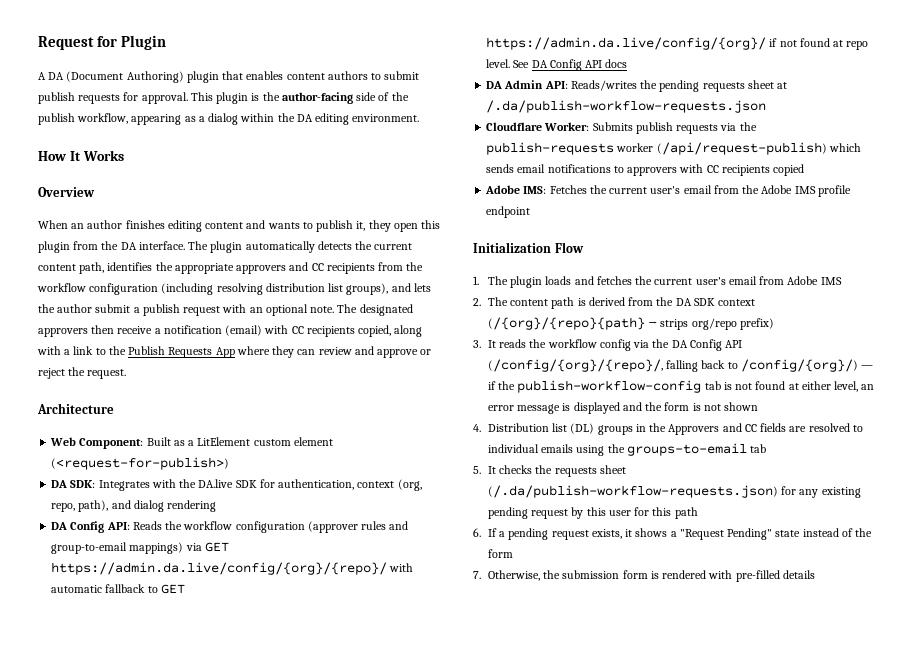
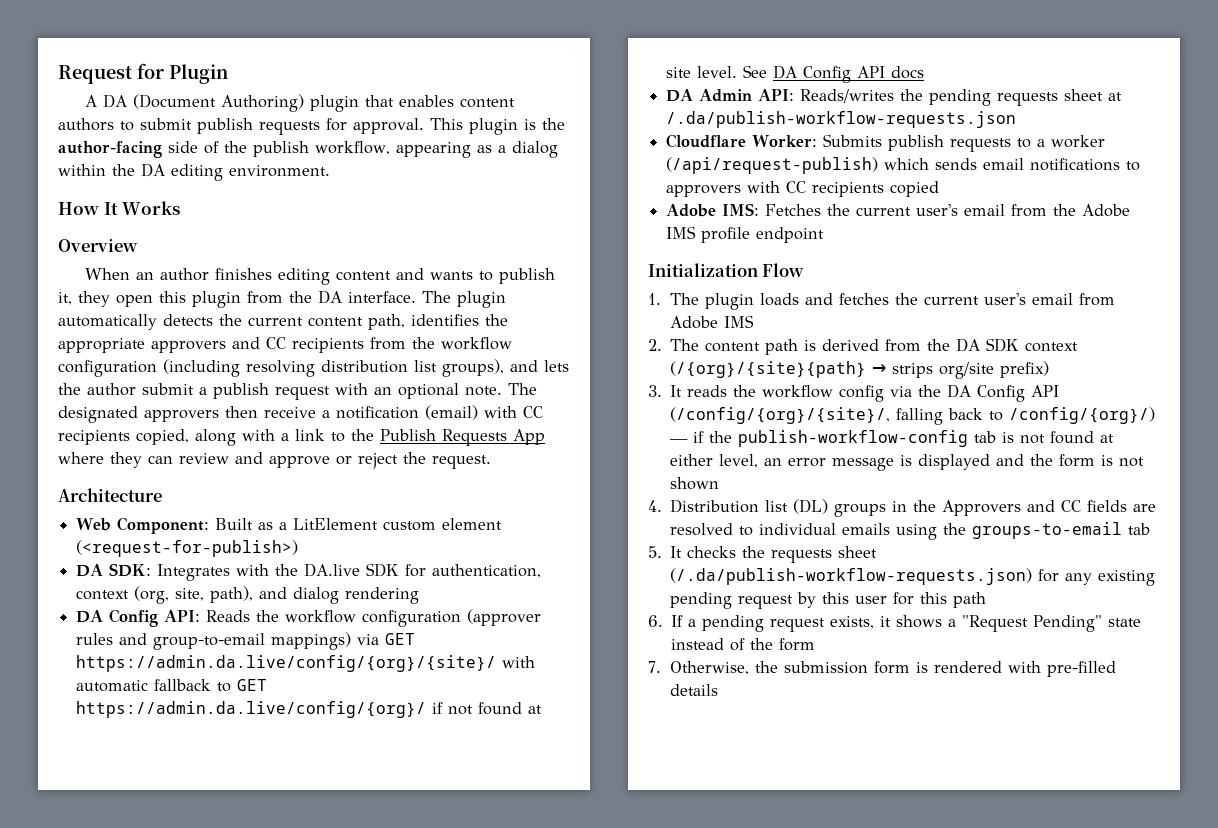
- DA SDK: Integrates with the DA.live SDK for authentication, context (org, repo, path), and dialog rendering
+ DA SDK: Integrates with the DA.live SDK for authentication, context (org, site, path), and dialog rendering
- DA Config API: Reads the workflow configuration (approver rules and group-to-email mappings) via GET https://admin.da.live/config/{org}/{repo}/ with automatic fallback to GET https://admin.da.live/config/{org}/ if not found at repo level.
+ DA Config API: Reads the workflow configuration (approver rules and group-to-email mappings) via GET https://admin.da.live/config/{org}/{site}/ with automatic fallback to GET https://admin.da.live/config/{org}/ if not found at site level.
- Cloudflare Worker: Submits publish requests via the publish-requests worker (/api/request-publish) which sends email notifications to approvers with CC recipients copied
+ Cloudflare Worker: Submits publish requests to a worker (/api/request-publish) which sends email notifications to approvers with CC recipients copied
- 2. The content path is derived from the DA SDK context (/{org}/{repo}{path} → strips org/repo prefix)
+ 2. The content path is derived from the DA SDK context (/{org}/{site}{path} → strips org/site prefix)
- 3. It reads the workflow config via the DA Config API (/config/{org}/{repo}/, falling back to /config/{org}/) — if the publish-workflow-config tab is not found at either level, an error message is displayed and the form is not shown
+ 3. It reads the workflow config via the DA Config API (/config/{org}/{site}/, falling back to /config/{org}/) — if the publish-workflow-config tab is not found at either level, an error message is displayed and the form is not shown

